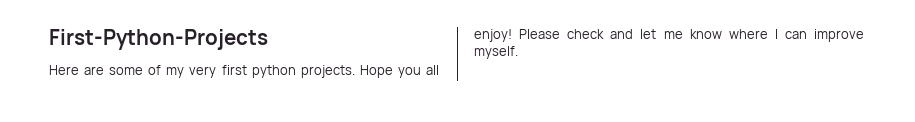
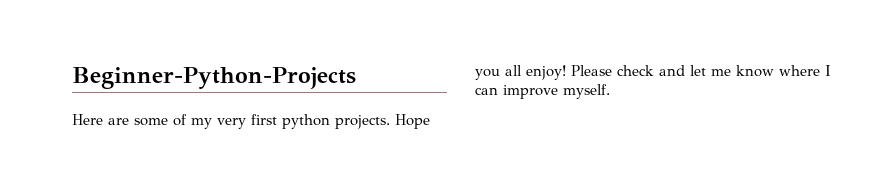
- First-Python-Projects
+ Beginner-Python-Projects

